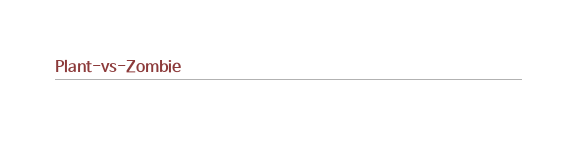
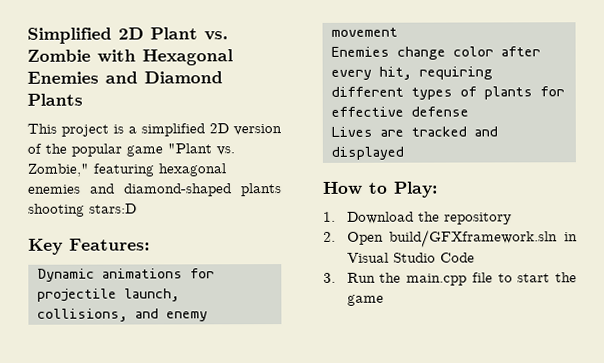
- Plant-vs-Zombie
+ Simplified 2D Plant vs. Zombie with Hexagonal Enemies and Diamond Plants
+ This project is a simplified 2D version of the popular game "Plant vs. Zombie," featuring hexagonal enemies and diamond-shaped plants shooting stars:D
+ Key Features:
+ Dynamic animations for projectile launch, collisions, and enemy movement
+ Enemies change color after every hit, requiring different types of plants for effective defense
+ Lives are tracked and displayed
+ How to Play:
+ 1. Download the repository
+ 2. Open build/GFXframework.sln in Visual Studio Code
+ 3. Run the main.cpp file to start the game

